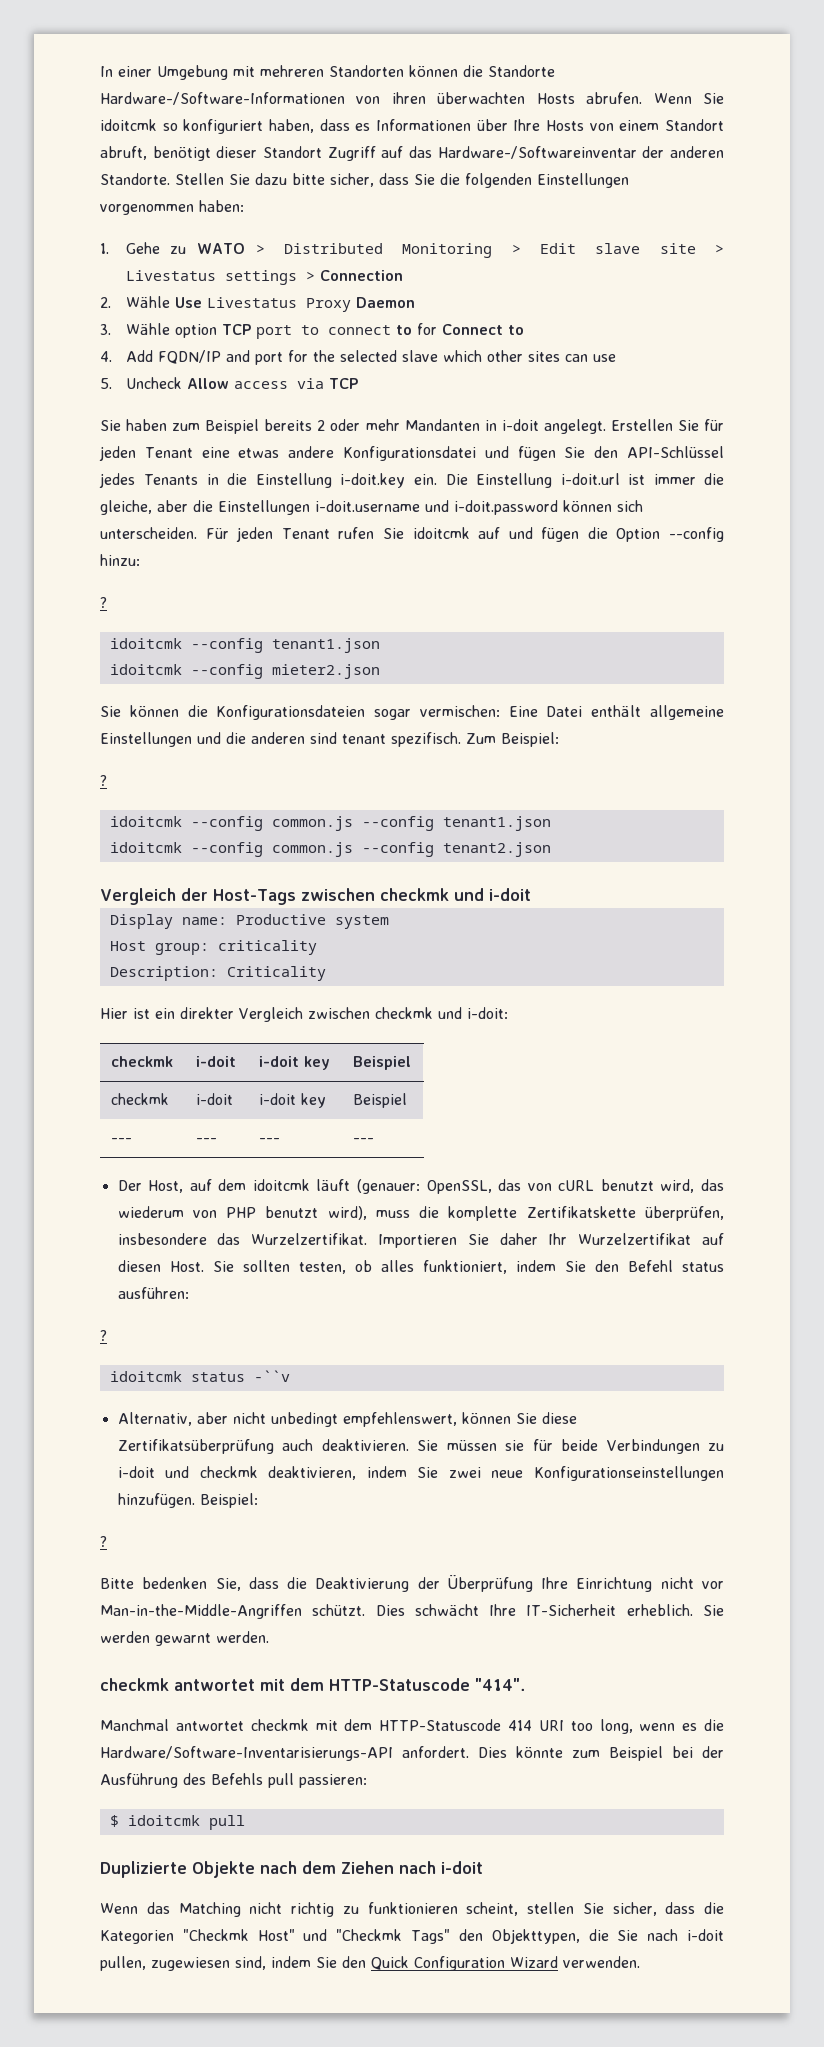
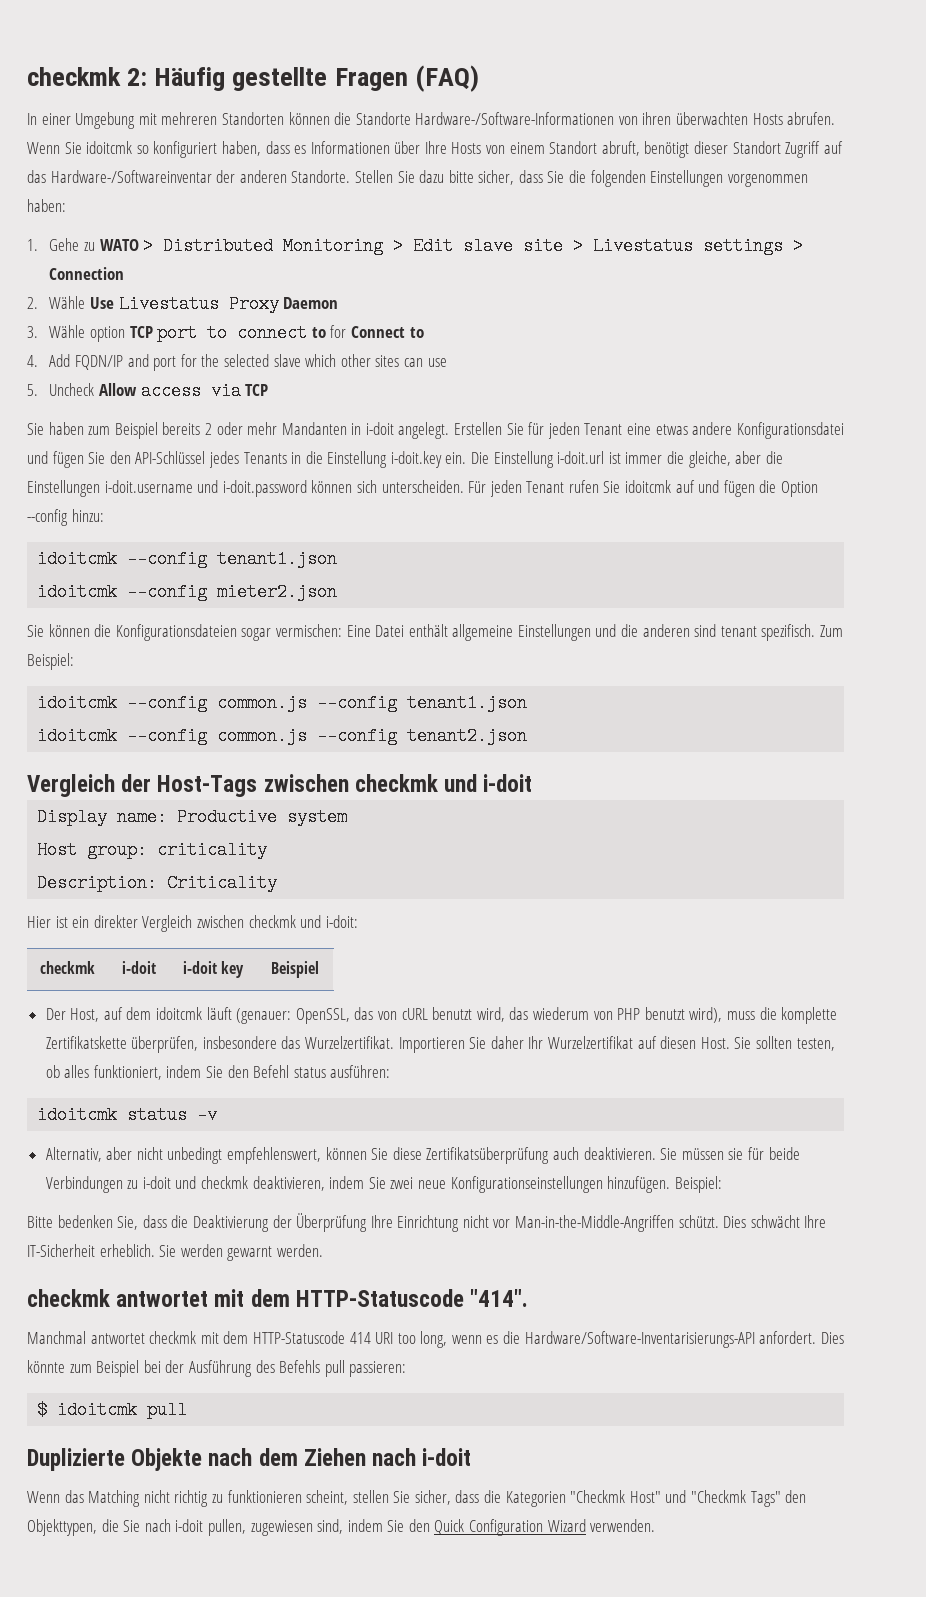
+ checkmk 2: Häufig gestellte Fragen (FAQ)
  Für jeden Tenant rufen Sie idoitcmk auf und fügen die Option --config hinzu:
- ?
  Zum Beispiel:
- ?
  Hier ist ein direkter Vergleich zwischen checkmk und i-doit:
  checkmk | i-doit | i-doit key | Beispiel
- checkmk | i-doit | i-doit key | Beispiel
- --- | --- | --- | ---
  Sie sollten testen, ob alles funktioniert, indem Sie den Befehl status ausführen:
- ?
- idoitcmk status -``v
+ idoitcmk status -v
  Sie müssen sie für beide Verbindungen zu i-doit und checkmk deaktivieren, indem Sie zwei neue Konfigurationseinstellungen hinzufügen. Beispiel:
- ?

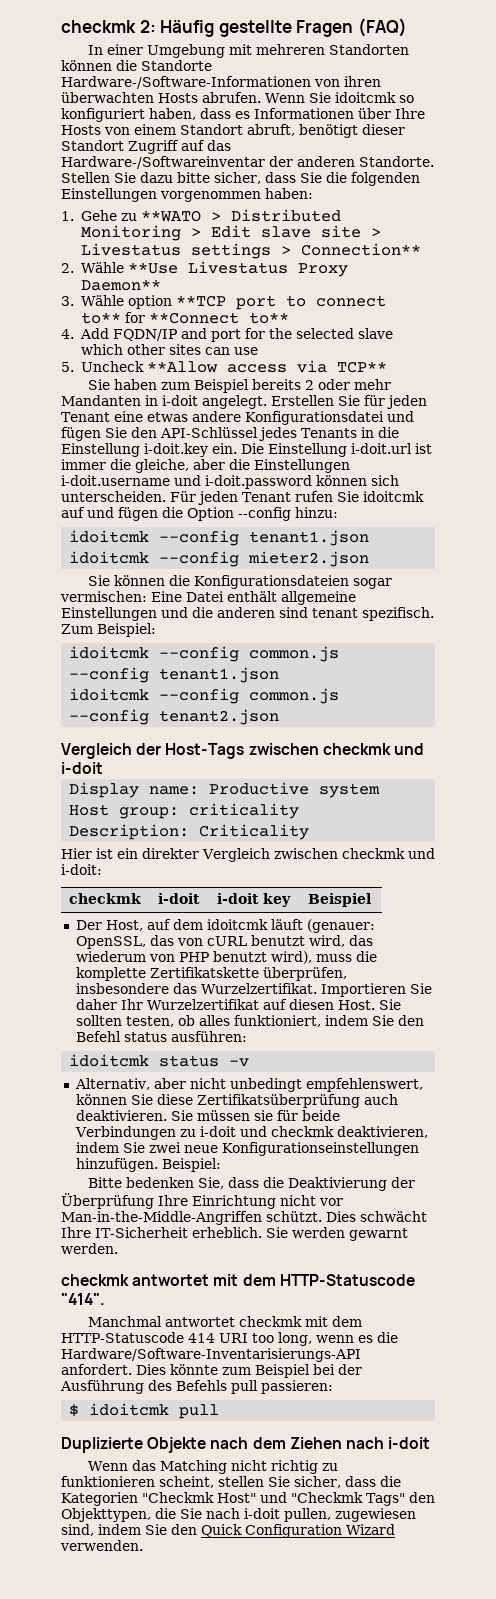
- 1. Gehe zu WATO > Distributed Monitoring > Edit slave site > Livestatus settings > Connection
+ 1. Gehe zu **WATO > Distributed Monitoring > Edit slave site > Livestatus settings > Connection**
- 2. Wähle Use Livestatus Proxy Daemon
+ 2. Wähle **Use Livestatus Proxy Daemon**
- 3. Wähle option TCP port to connect to for Connect to
+ 3. Wähle option **TCP port to connect to** for **Connect to**
- 5. Uncheck Allow access via TCP
+ 5. Uncheck **Allow access via TCP**

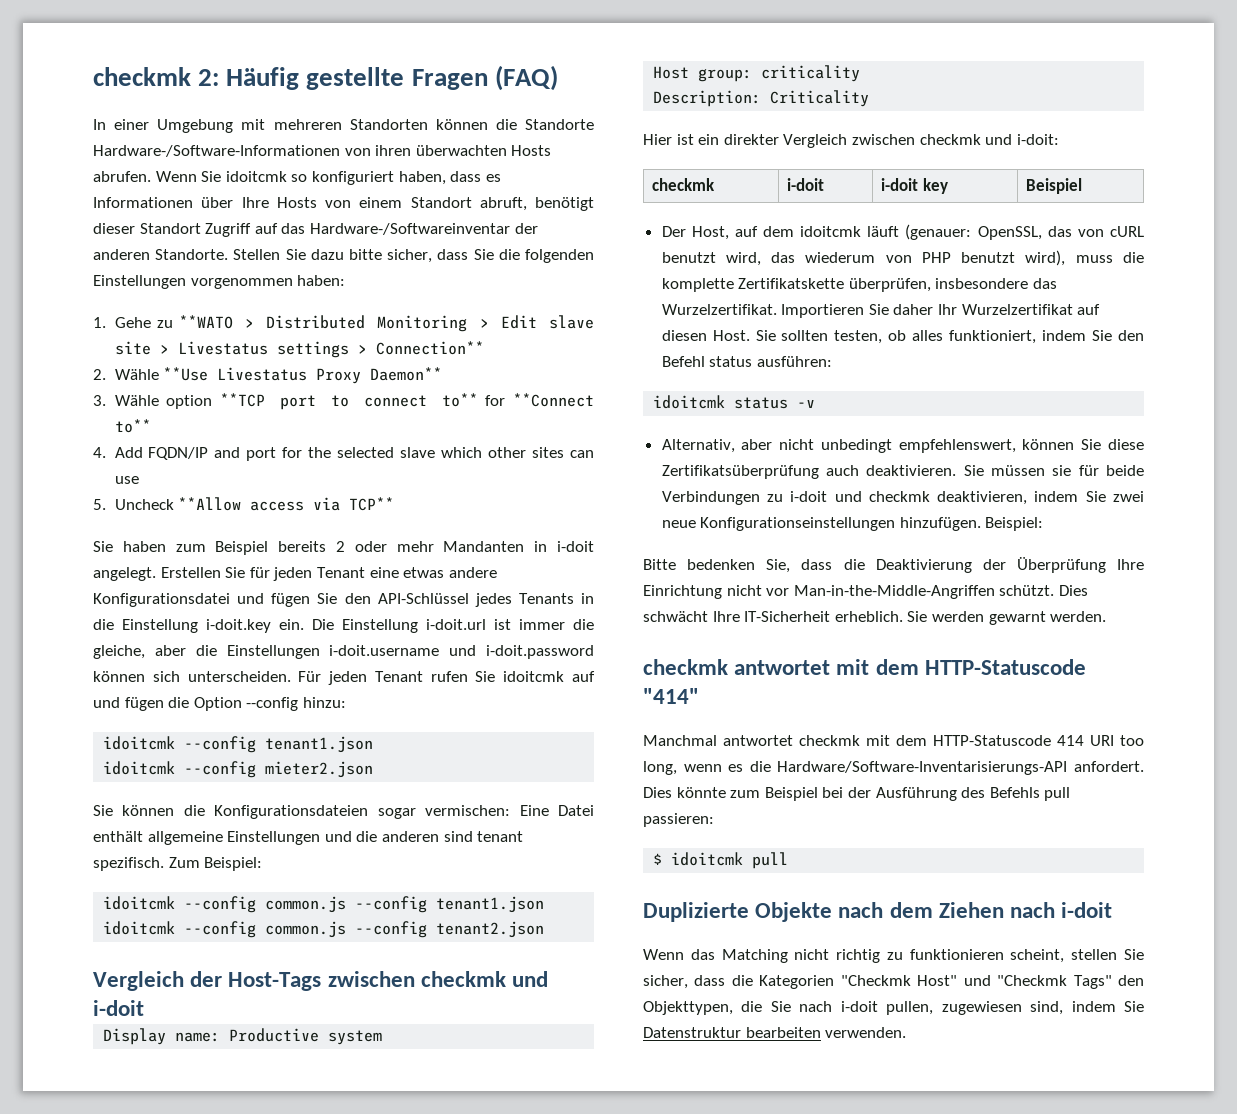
- checkmk antwortet mit dem HTTP-Statuscode "414".
+ checkmk antwortet mit dem HTTP-Statuscode "414"
- Wenn das Matching nicht richtig zu funktionieren scheint, stellen Sie sicher, dass die Kategorien "Checkmk Host" und "Checkmk Tags" den Objekttypen, die Sie nach i-doit pullen, zugewiesen sind, indem Sie den Quick Configuration Wizard verwenden.
+ Wenn das Matching nicht richtig zu funktionieren scheint, stellen Sie sicher, dass die Kategorien "Checkmk Host" und "Checkmk Tags" den Objekttypen, die Sie nach i-doit pullen, zugewiesen sind, indem Sie Datenstruktur bearbeiten verwenden.

